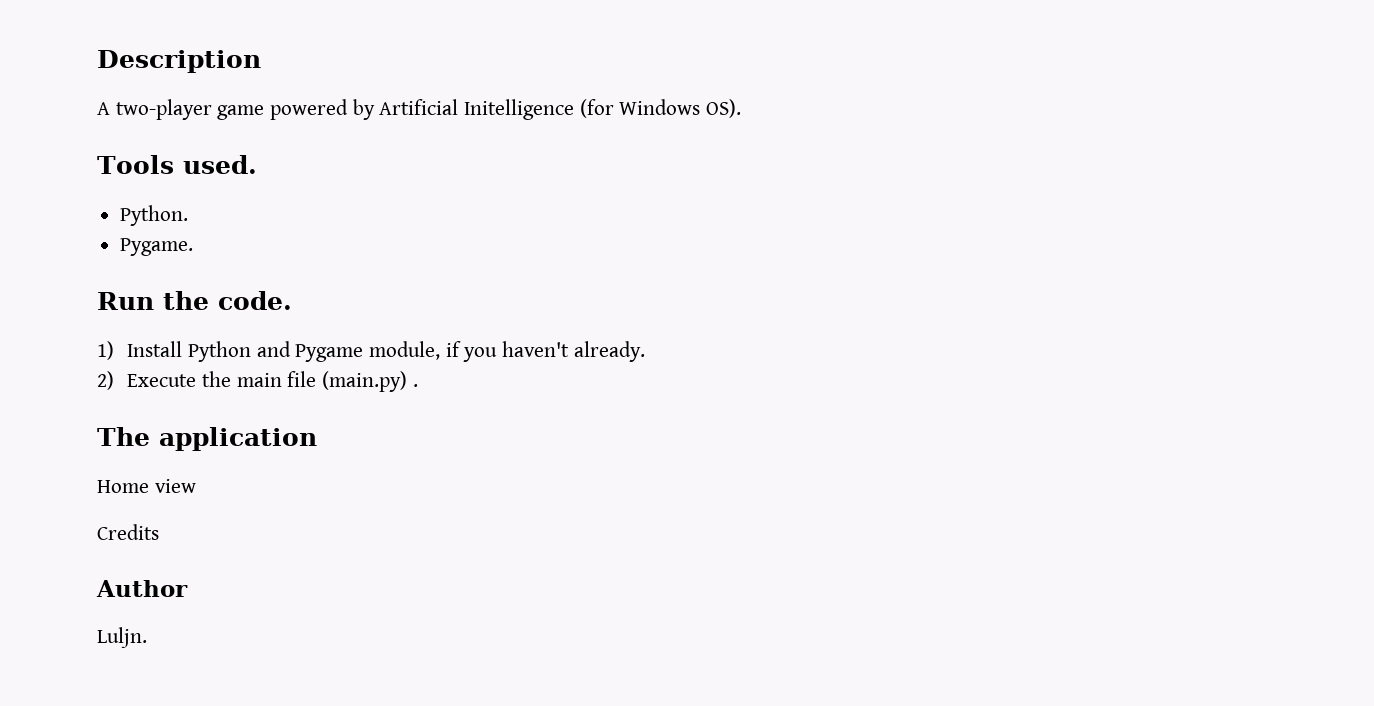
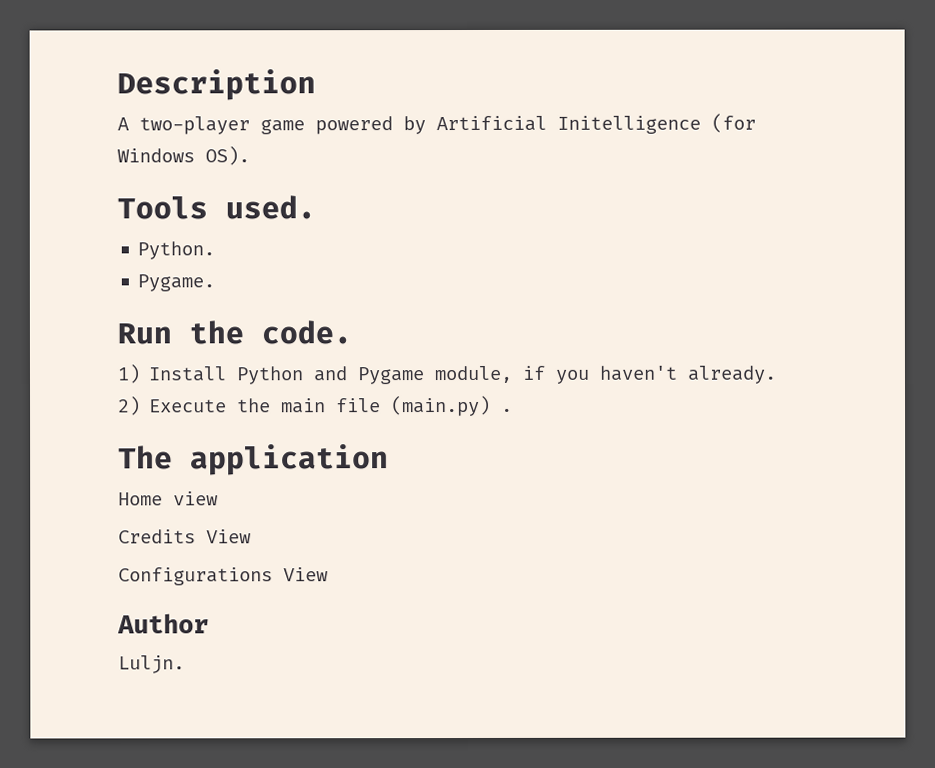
- Credits
+ Credits View
+ Configurations View

